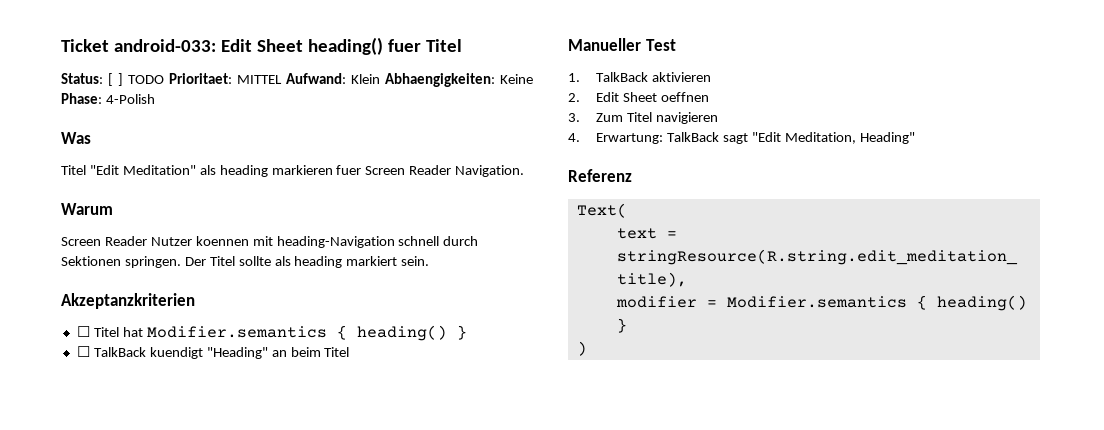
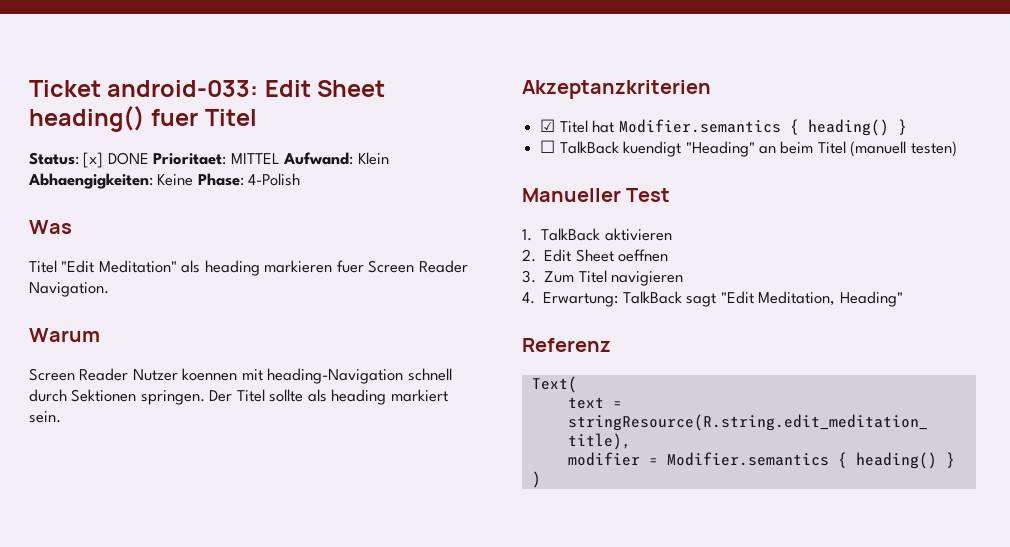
- Status: [ ] TODO Prioritaet: MITTEL Aufwand: Klein Abhaengigkeiten: Keine Phase: 4-Polish
+ Status: [x] DONE Prioritaet: MITTEL Aufwand: Klein Abhaengigkeiten: Keine Phase: 4-Polish
- ☐ Titel hat Modifier.semantics { heading() }
+ ☑ Titel hat Modifier.semantics { heading() }
- ☐ TalkBack kuendigt "Heading" an beim Titel
+ ☐ TalkBack kuendigt "Heading" an beim Titel (manuell testen)

